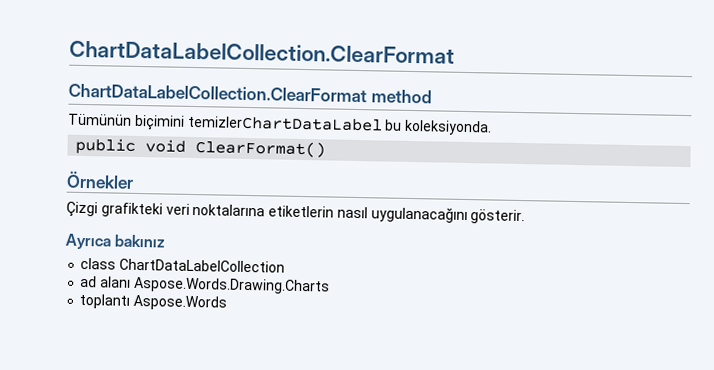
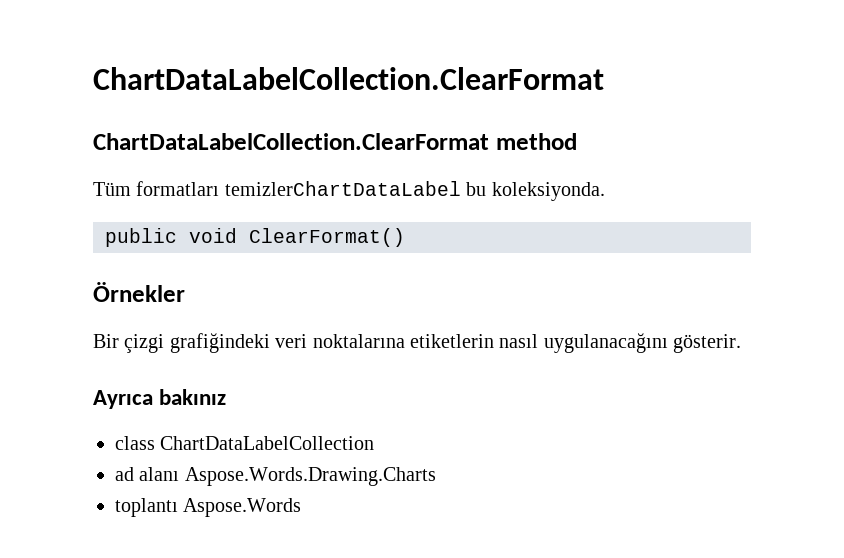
- Tümünün biçimini temizlerChartDataLabel bu koleksiyonda.
+ Tüm formatları temizlerChartDataLabel bu koleksiyonda.
- Çizgi grafikteki veri noktalarına etiketlerin nasıl uygulanacağını gösterir.
+ Bir çizgi grafiğindeki veri noktalarına etiketlerin nasıl uygulanacağını gösterir.

